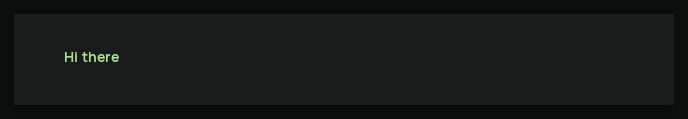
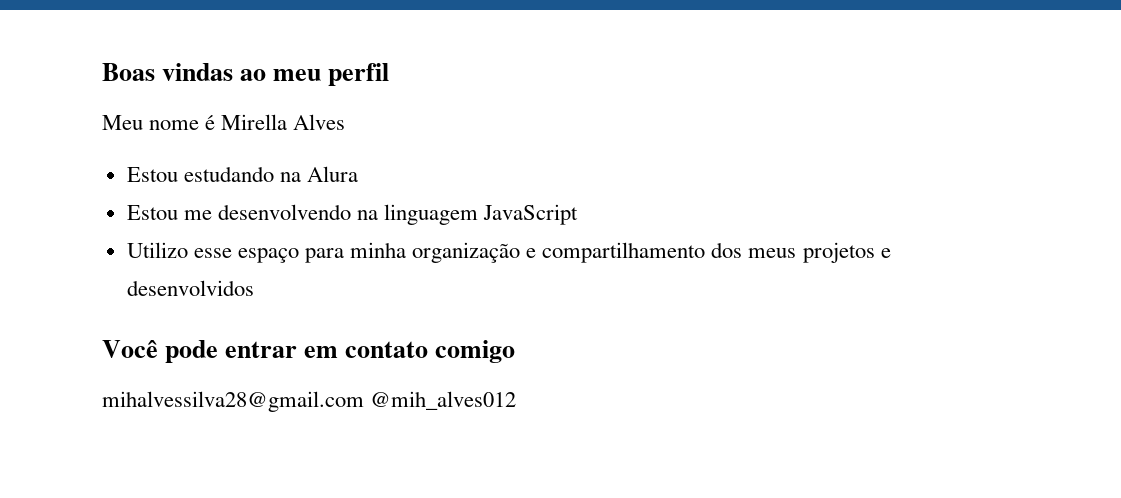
- Hi there
+ Boas vindas ao meu perfil
+ Meu nome é Mirella Alves
+ Estou estudando na Alura
+ Estou me desenvolvendo na linguagem JavaScript
+ Utilizo esse espaço para minha organização e compartilhamento dos meus projetos e desenvolvidos
+ Você pode entrar em contato comigo
+ mihalvessilva28@gmail.com @mih_alves012

